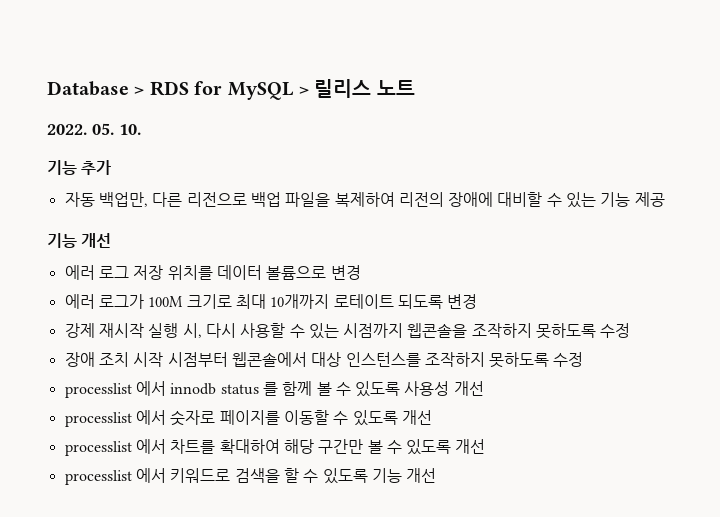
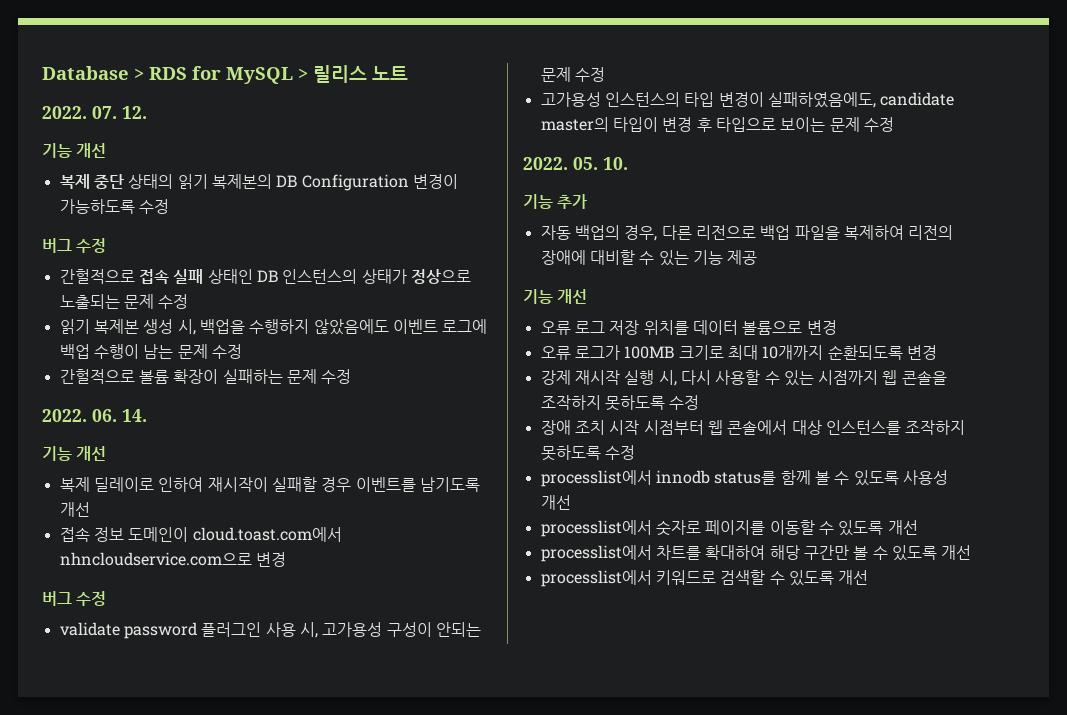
+ 2022. 07. 12.
+ 기능 개선
+ 복제 중단 상태의 읽기 복제본의 DB Configuration 변경이 가능하도록 수정
+ 버그 수정
+ 간헐적으로 접속 실패 상태인 DB 인스턴스의 상태가 정상으로 노출되는 문제 수정
+ 읽기 복제본 생성 시, 백업을 수행하지 않았음에도 이벤트 로그에 백업 수행이 남는 문제 수정
+ 간헐적으로 볼륨 확장이 실패하는 문제 수정
+ 2022. 06. 14.
+ 기능 개선
+ 복제 딜레이로 인하여 재시작이 실패할 경우 이벤트를 남기도록 개선
+ 접속 정보 도메인이 cloud.toast.com에서 nhncloudservice.com으로 변경
+ 버그 수정
+ validate password 플러그인 사용 시, 고가용성 구성이 안되는 문제 수정
+ 고가용성 인스턴스의 타입 변경이 실패하였음에도, candidate master의 타입이 변경 후 타입으로 보이는 문제 수정
- 자동 백업만, 다른 리전으로 백업 파일을 복제하여 리전의 장애에 대비할 수 있는 기능 제공
+ 자동 백업의 경우, 다른 리전으로 백업 파일을 복제하여 리전의 장애에 대비할 수 있는 기능 제공
- 에러 로그 저장 위치를 데이터 볼륨으로 변경
+ 오류 로그 저장 위치를 데이터 볼륨으로 변경
- 에러 로그가 100M 크기로 최대 10개까지 로테이트 되도록 변경
+ 오류 로그가 100MB 크기로 최대 10개까지 순환되도록 변경
- 강제 재시작 실행 시, 다시 사용할 수 있는 시점까지 웹콘솔을 조작하지 못하도록 수정
+ 강제 재시작 실행 시, 다시 사용할 수 있는 시점까지 웹 콘솔을 조작하지 못하도록 수정
- 장애 조치 시작 시점부터 웹콘솔에서 대상 인스턴스를 조작하지 못하도록 수정
+ 장애 조치 시작 시점부터 웹 콘솔에서 대상 인스턴스를 조작하지 못하도록 수정
- processlist 에서 innodb status 를 함께 볼 수 있도록 사용성 개선
+ processlist에서 innodb status를 함께 볼 수 있도록 사용성 개선
- processlist 에서 숫자로 페이지를 이동할 수 있도록 개선
+ processlist에서 숫자로 페이지를 이동할 수 있도록 개선
- processlist 에서 차트를 확대하여 해당 구간만 볼 수 있도록 개선
+ processlist에서 차트를 확대하여 해당 구간만 볼 수 있도록 개선
- processlist 에서 키워드로 검색을 할 수 있도록 기능 개선
+ processlist에서 키워드로 검색할 수 있도록 개선

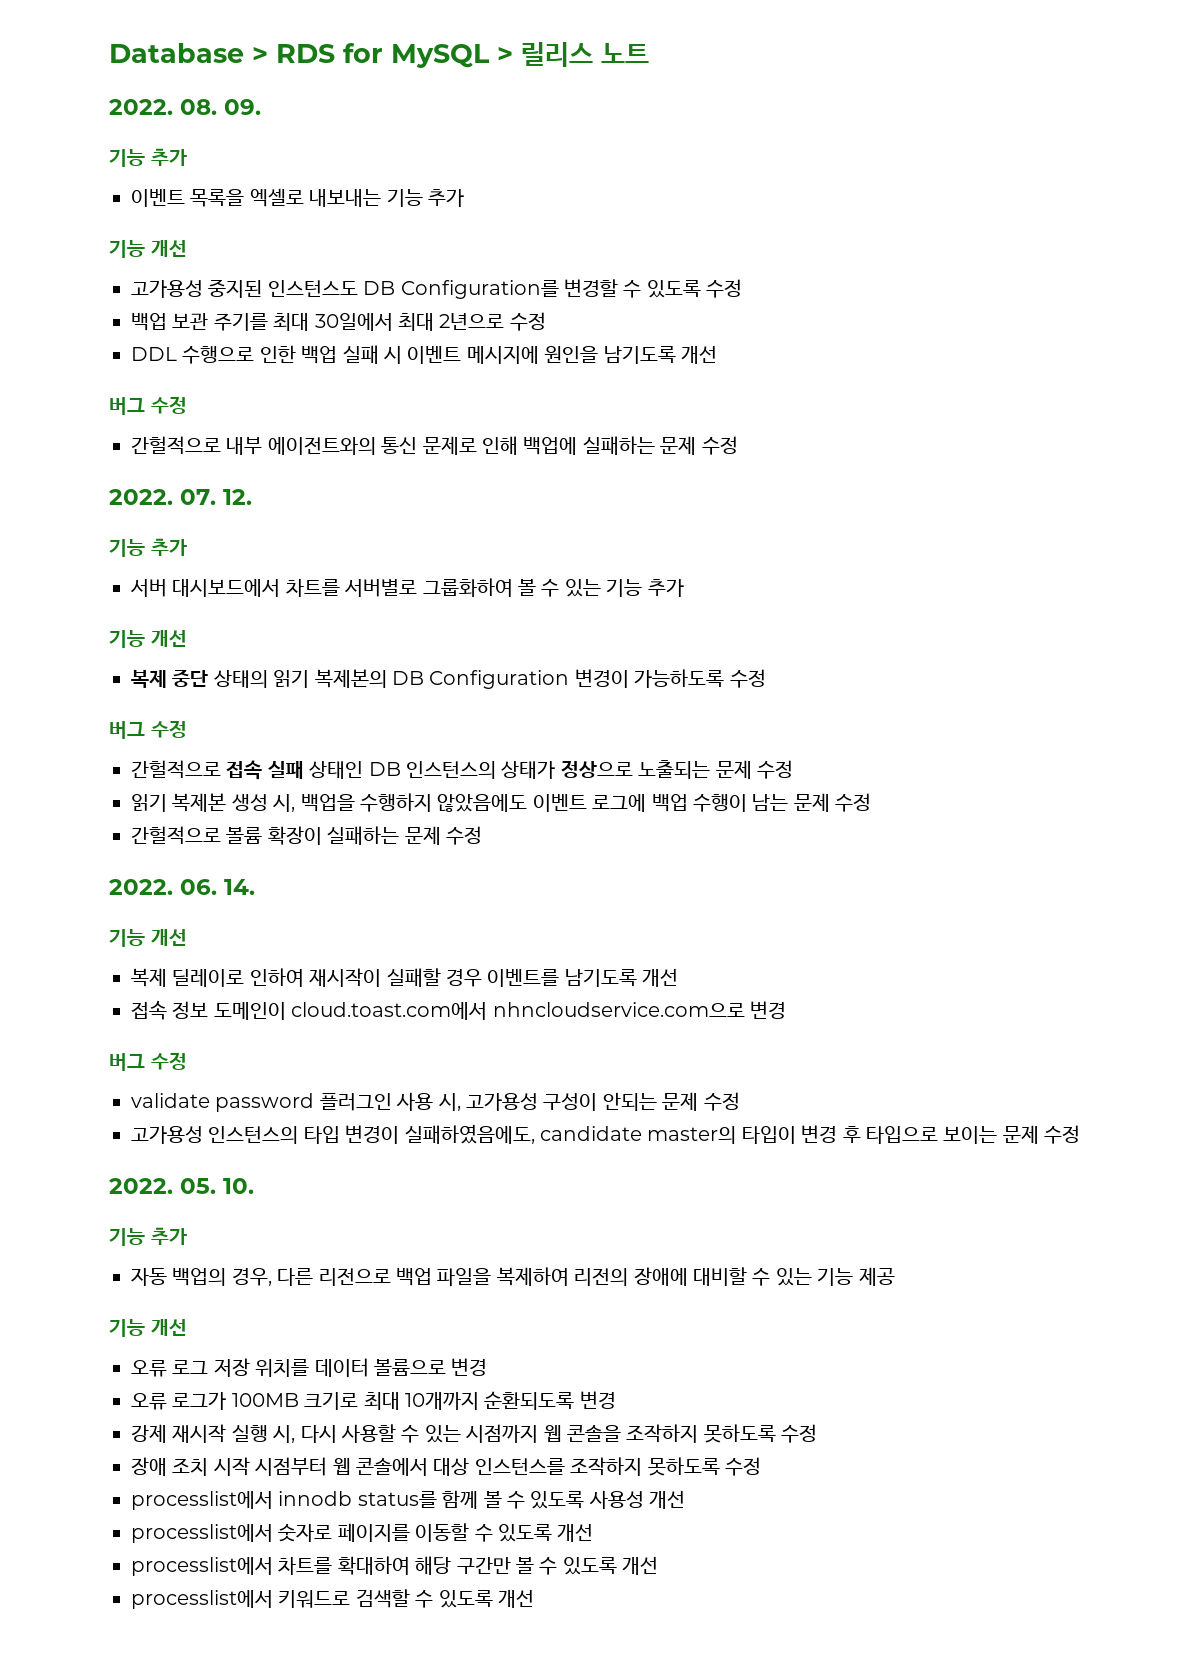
- 07. 12.
+ 08. 09.
+ 기능 추가
+ 이벤트 목록을 엑셀로 내보내는 기능 추가
+ 기능 개선
+ 고가용성 중지된 인스턴스도 DB Configuration를 변경할 수 있도록 수정
+ 백업 보관 주기를 최대 30일에서 최대 2년으로 수정
+ DDL 수행으로 인한 백업 실패 시 이벤트 메시지에 원인을 남기도록 개선
+ 버그 수정
+ 간헐적으로 내부 에이전트와의 통신 문제로 인해 백업에 실패하는 문제 수정
+ 2022. 07. 12.
+ 기능 추가
+ 서버 대시보드에서 차트를 서버별로 그룹화하여 볼 수 있는 기능 추가

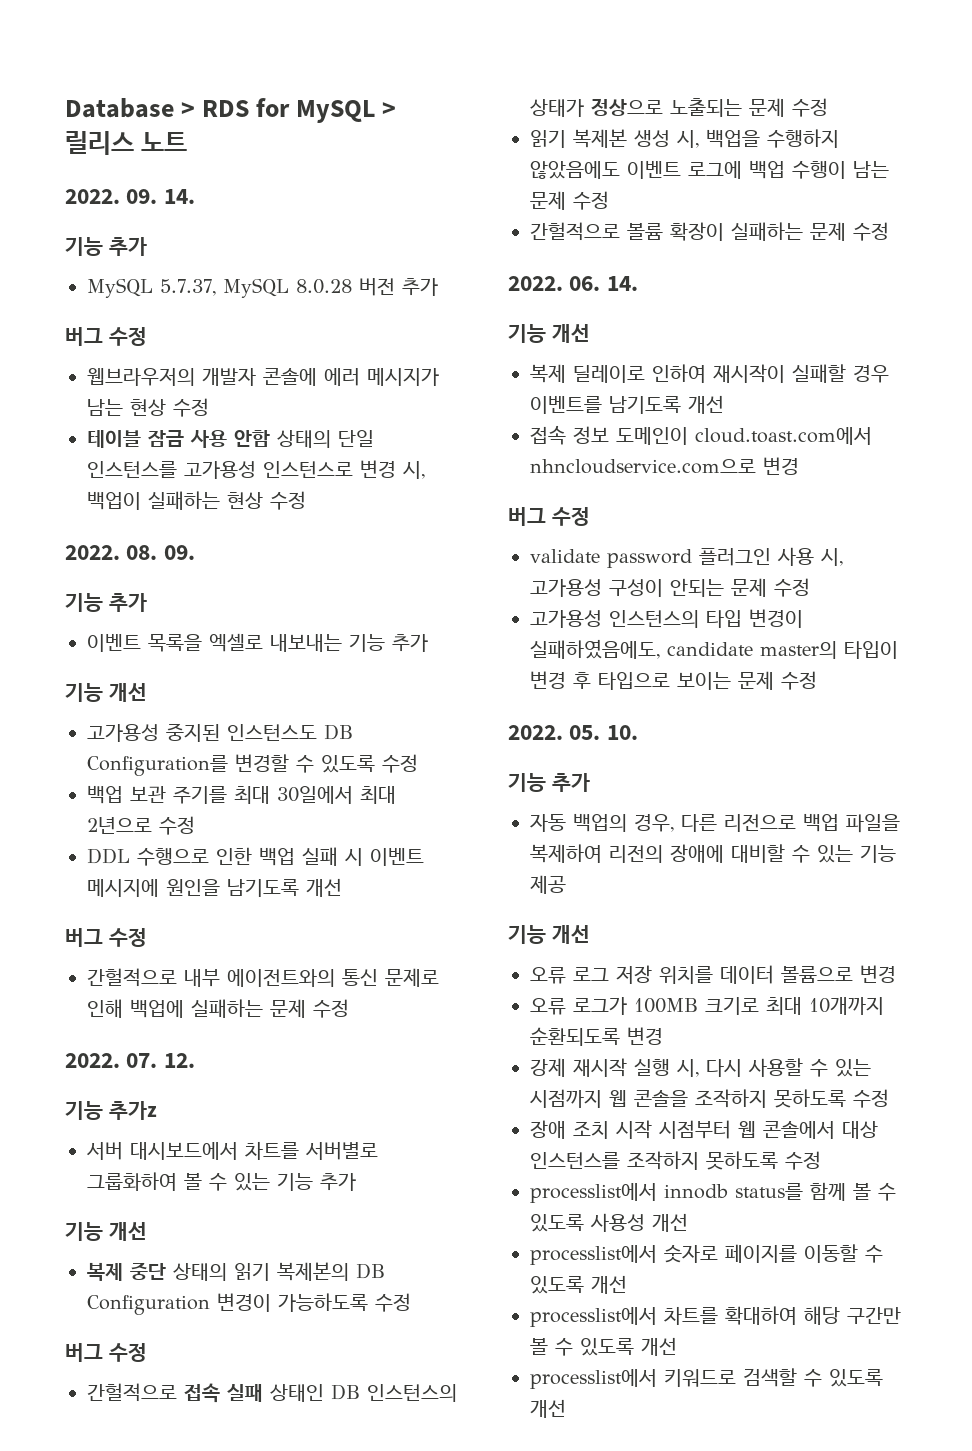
+ 2022. 09. 14.
+ 기능 추가
+ MySQL 5.7.37, MySQL 8.0.28 버전 추가
+ 버그 수정
+ 웹브라우저의 개발자 콘솔에 에러 메시지가 남는 현상 수정
+ 테이블 잠금 사용 안함 상태의 단일 인스턴스를 고가용성 인스턴스로 변경 시, 백업이 실패하는 현상 수정
  07. 12.
- 기능 추가
+ 기능 추가z

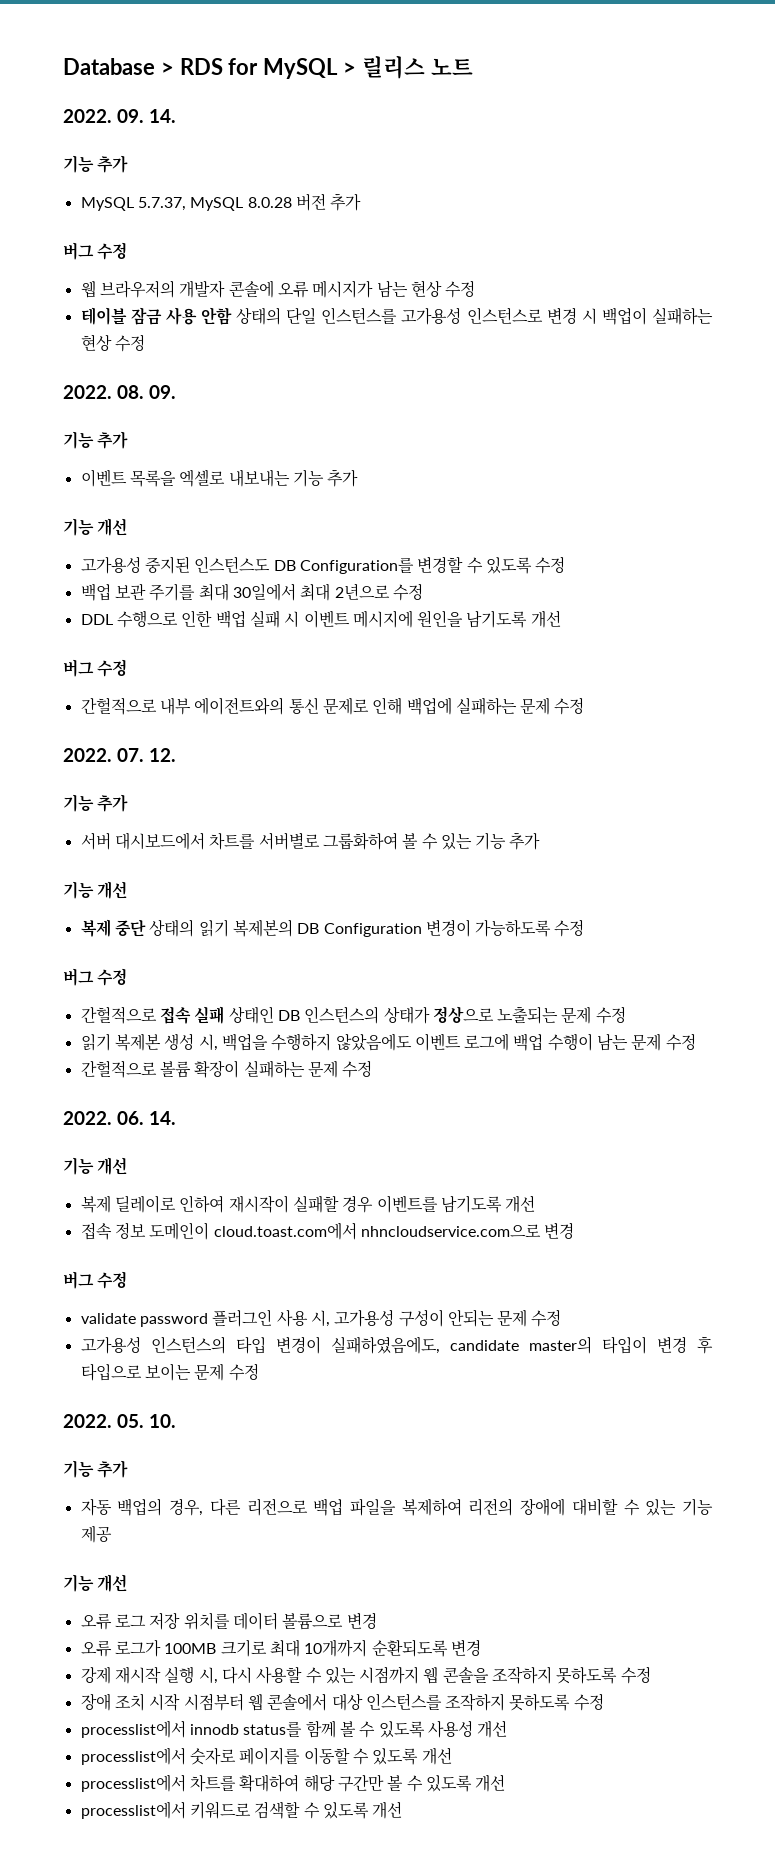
- 웹브라우저의 개발자 콘솔에 에러 메시지가 남는 현상 수정
+ 웹 브라우저의 개발자 콘솔에 오류 메시지가 남는 현상 수정
- 테이블 잠금 사용 안함 상태의 단일 인스턴스를 고가용성 인스턴스로 변경 시, 백업이 실패하는 현상 수정
+ 테이블 잠금 사용 안함 상태의 단일 인스턴스를 고가용성 인스턴스로 변경 시 백업이 실패하는 현상 수정
  07. 12.
- 기능 추가z
+ 기능 추가

